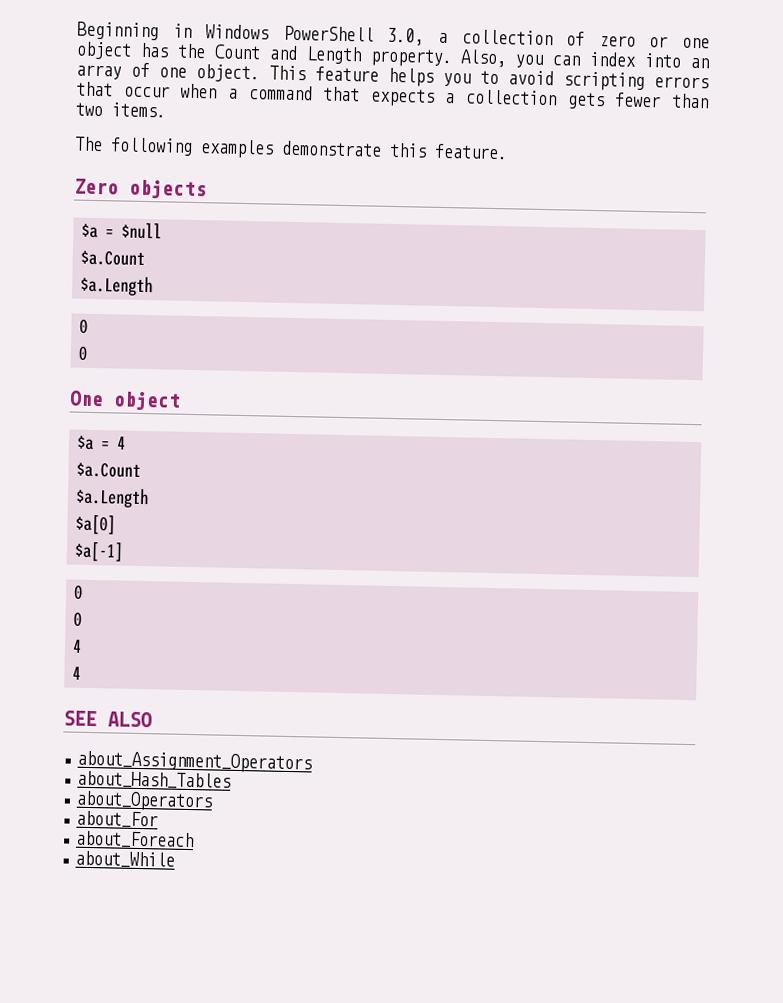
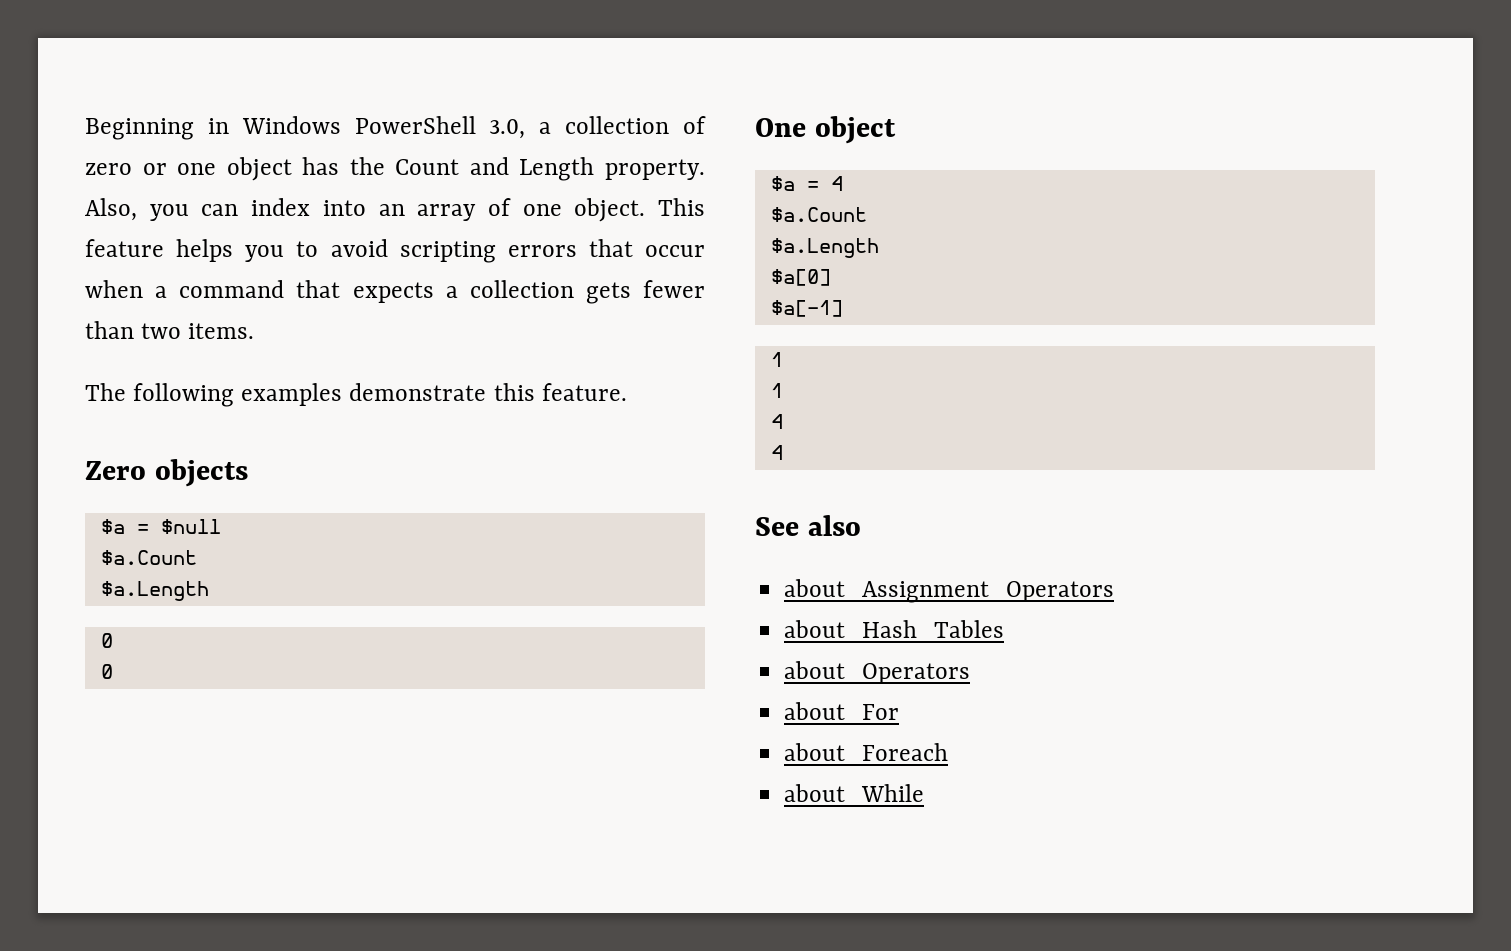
  $a[-1]
- 0
- 0
+ 1
+ 1
- SEE ALSO
+ See also

